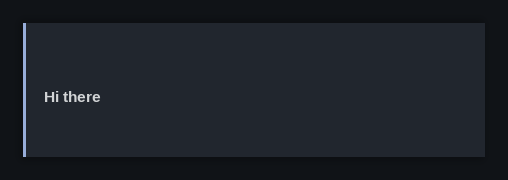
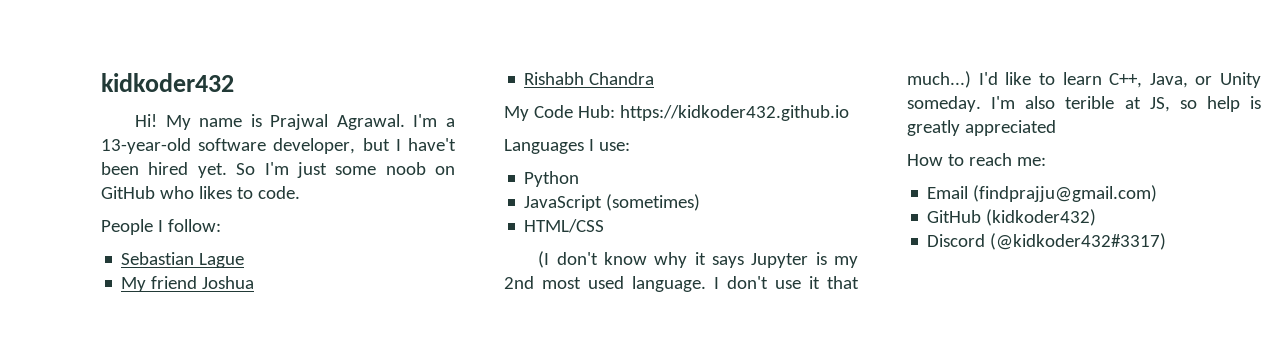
- Hi there
+ kidkoder432
+ Hi! My name is Prajwal Agrawal. I'm a 13-year-old software developer, but I have't been hired yet. So I'm just some noob on GitHub who likes to code.
+ People I follow:
+ Sebastian Lague
+ My friend Joshua
+ Rishabh Chandra
+ My Code Hub: https://kidkoder432.github.io
+ Languages I use:
+ Python
+ JavaScript (sometimes)
+ HTML/CSS
+ (I don't know why it says Jupyter is my 2nd most used language. I don't use it that much...) I'd like to learn C++, Java, or Unity someday. I'm also terible at JS, so help is greatly appreciated
+ How to reach me:
+ Email (findprajju@gmail.com)
+ GitHub (kidkoder432)
+ Discord (@kidkoder432#3317)

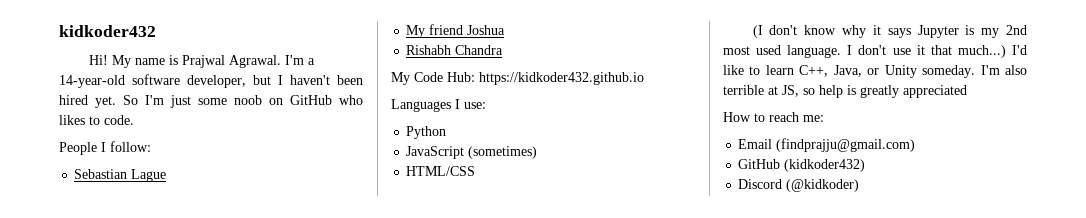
- I'm a 13-year-old software developer, but I have't been hired yet.
+ I'm a 14-year-old software developer, but I haven't been hired yet.
- I'm also terible at JS, so help is greatly appreciated
+ I'm also terrible at JS, so help is greatly appreciated
- Discord (@kidkoder432#3317)
+ Discord (@kidkoder)

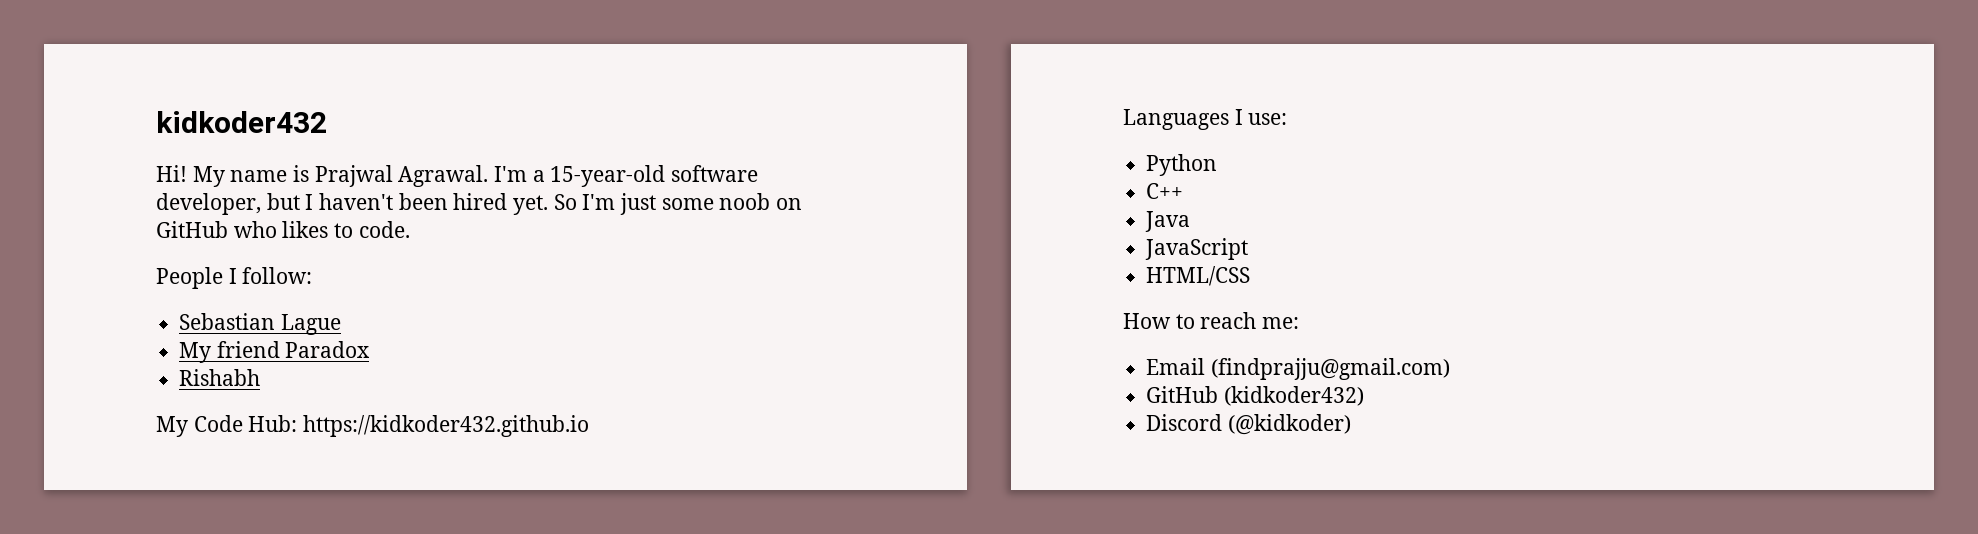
- I'm a 14-year-old software developer, but I haven't been hired yet.
+ I'm a 15-year-old software developer, but I haven't been hired yet.
- My friend Joshua
+ My friend Paradox
- Rishabh Chandra
+ Rishabh
+ C++
+ Java
- JavaScript (sometimes)
+ JavaScript
- (I don't know why it says Jupyter is my 2nd most used language. I don't use it that much...) I'd like to learn C++, Java, or Unity someday. I'm also terrible at JS, so help is greatly appreciated

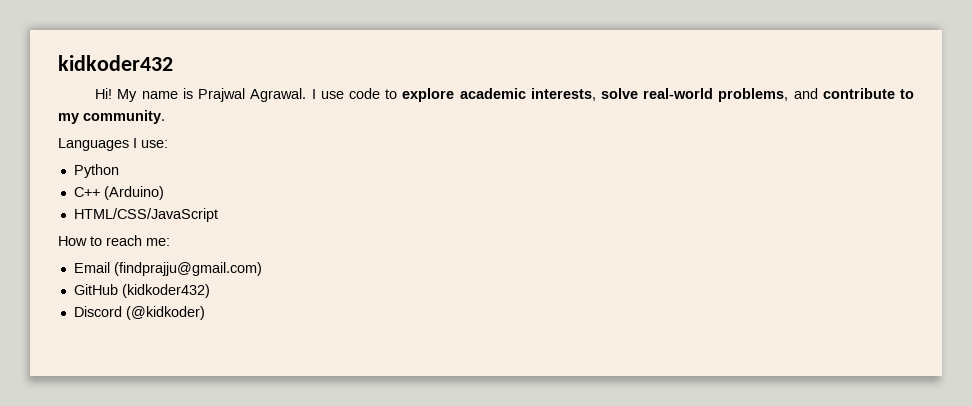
- I'm a 15-year-old software developer, but I haven't been hired yet. So I'm just some noob on GitHub who likes to code.
- People I follow:
- Sebastian Lague
- My friend Paradox
- Rishabh
- My Code Hub: https://kidkoder432.github.io
+ I use code to explore academic interests, solve real-world problems, and contribute to my community.
- C++
- Java
- JavaScript
- HTML/CSS
+ C++ (Arduino)
+ HTML/CSS/JavaScript

